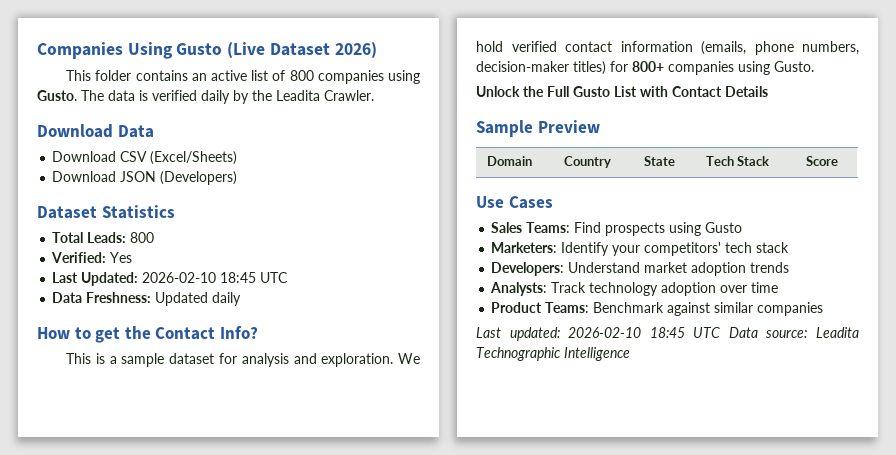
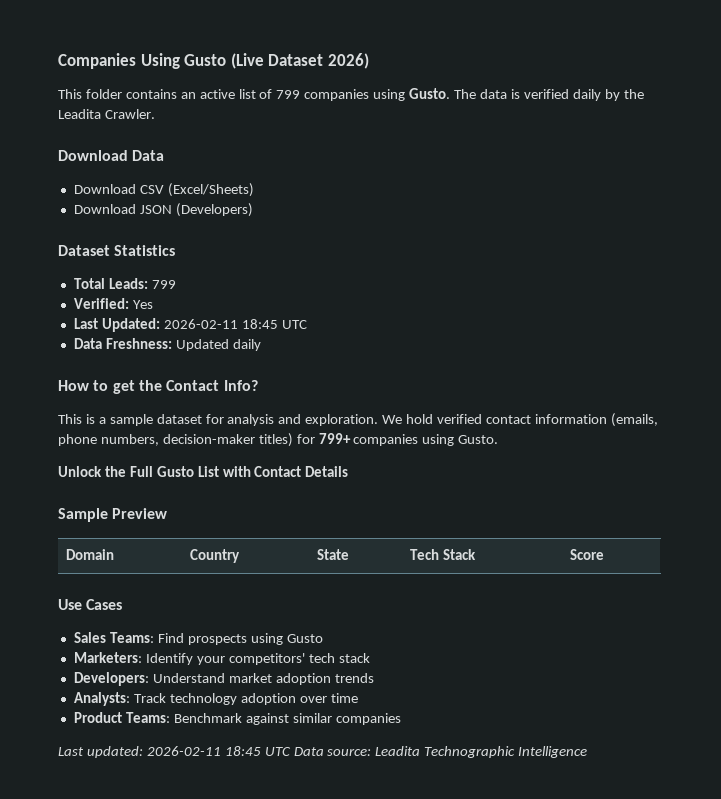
- This folder contains an active list of 800 companies using Gusto.
+ This folder contains an active list of 799 companies using Gusto.
- Total Leads: 800
+ Total Leads: 799
- Last Updated: 2026-02-10 18:45 UTC
+ Last Updated: 2026-02-11 18:45 UTC
- We hold verified contact information (emails, phone numbers, decision-maker titles) for 800+ companies using Gusto.
+ We hold verified contact information (emails, phone numbers, decision-maker titles) for 799+ companies using Gusto.
- Last updated: 2026-02-10 18:45 UTC Data source: Leadita Technographic Intelligence
+ Last updated: 2026-02-11 18:45 UTC Data source: Leadita Technographic Intelligence

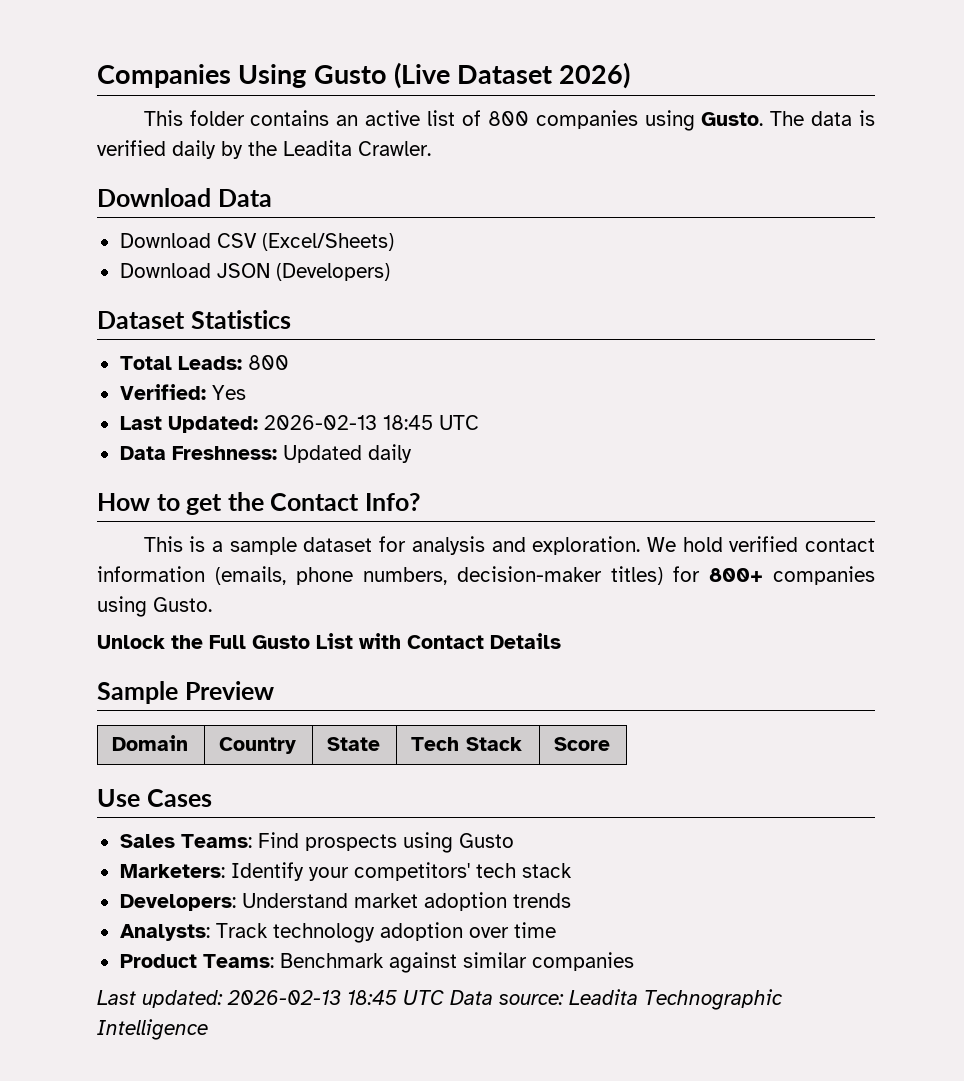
- This folder contains an active list of 799 companies using Gusto.
+ This folder contains an active list of 800 companies using Gusto.
- Total Leads: 799
+ Total Leads: 800
- Last Updated: 2026-02-11 18:45 UTC
+ Last Updated: 2026-02-13 18:45 UTC
- We hold verified contact information (emails, phone numbers, decision-maker titles) for 799+ companies using Gusto.
+ We hold verified contact information (emails, phone numbers, decision-maker titles) for 800+ companies using Gusto.
- Last updated: 2026-02-11 18:45 UTC Data source: Leadita Technographic Intelligence
+ Last updated: 2026-02-13 18:45 UTC Data source: Leadita Technographic Intelligence

